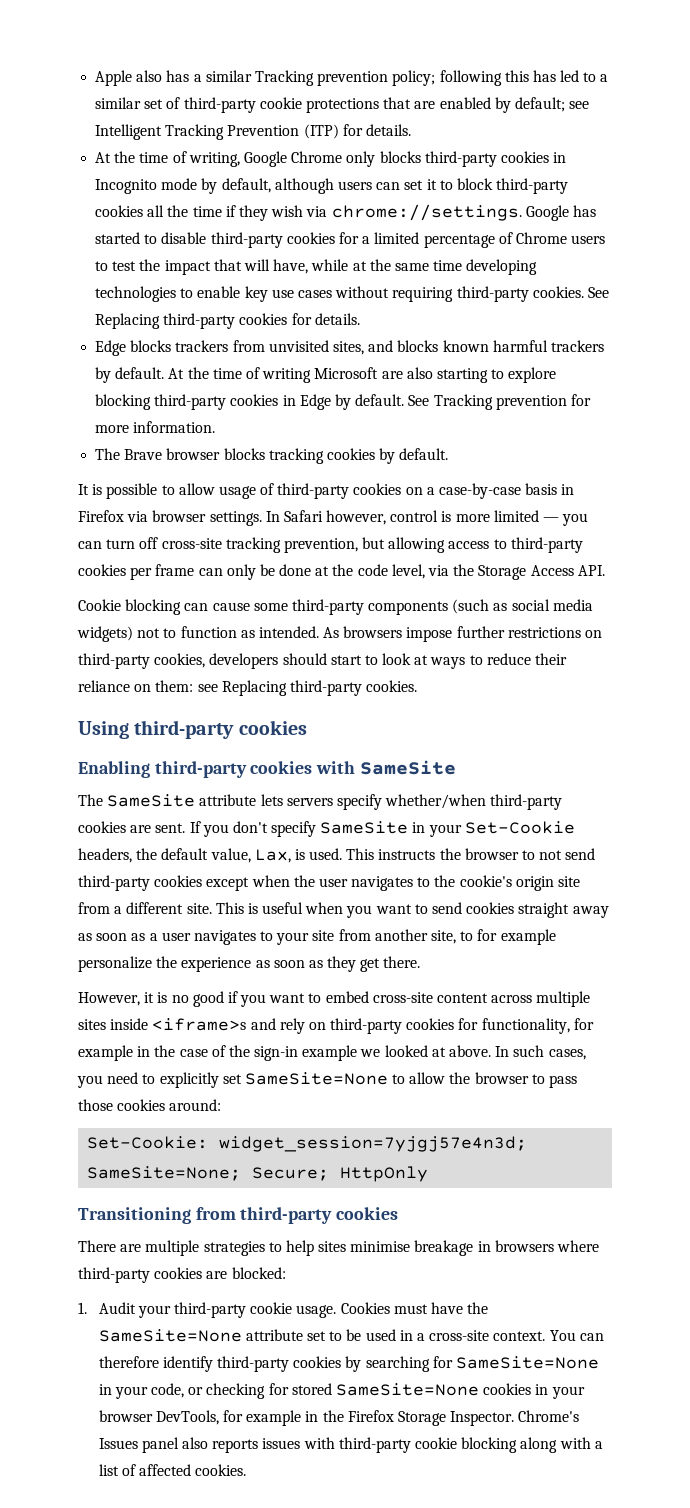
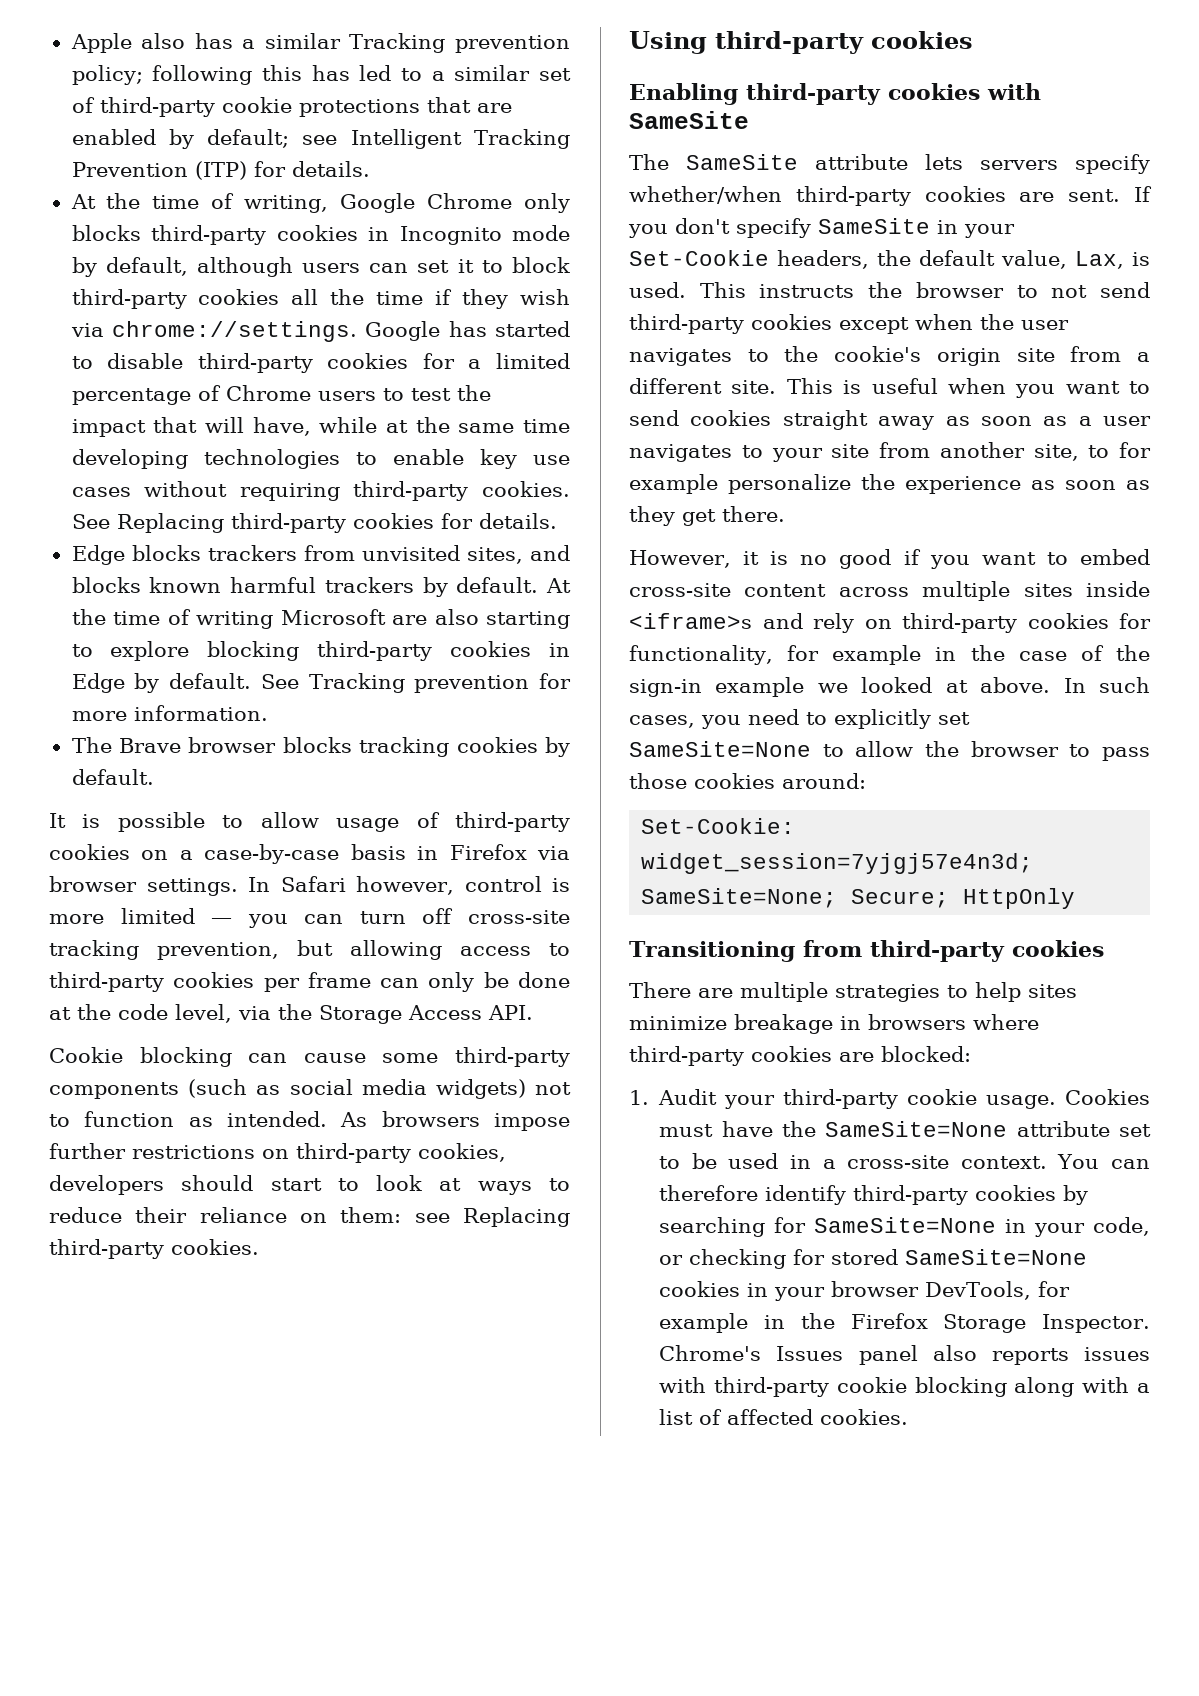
- There are multiple strategies to help sites minimise breakage in browsers where third-party cookies are blocked:
+ There are multiple strategies to help sites minimize breakage in browsers where third-party cookies are blocked:

